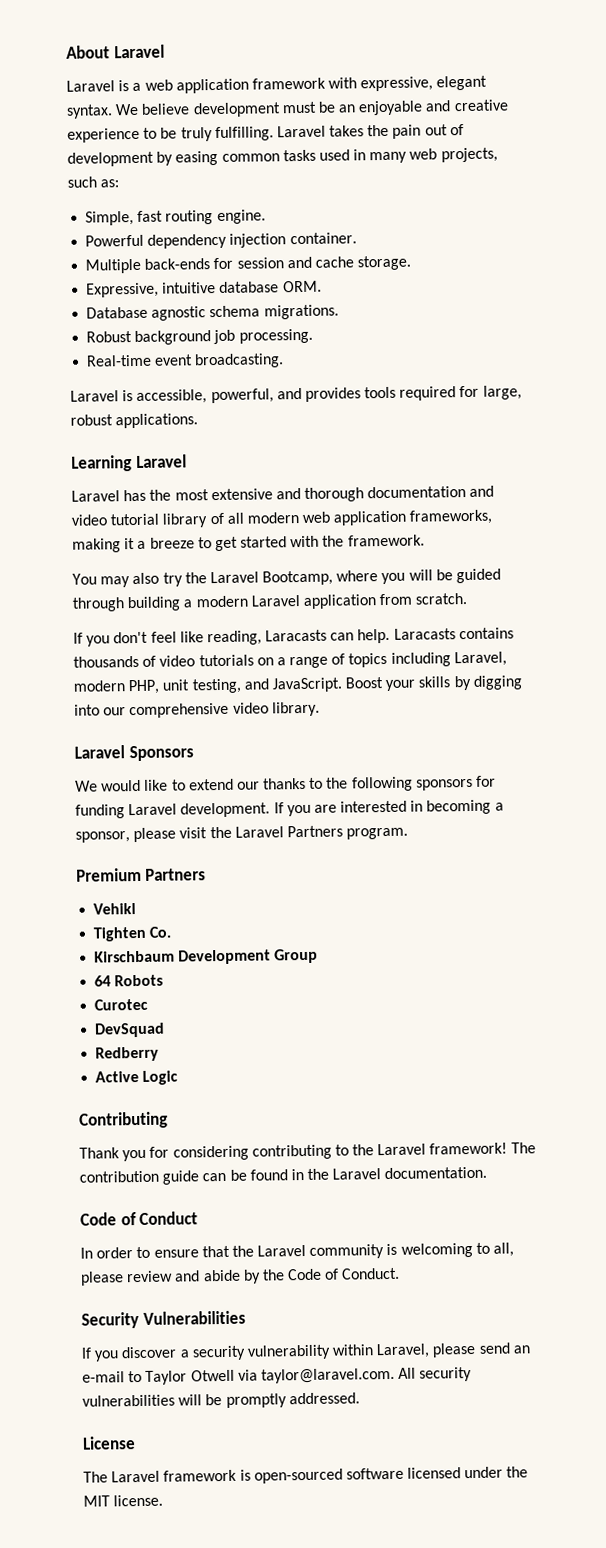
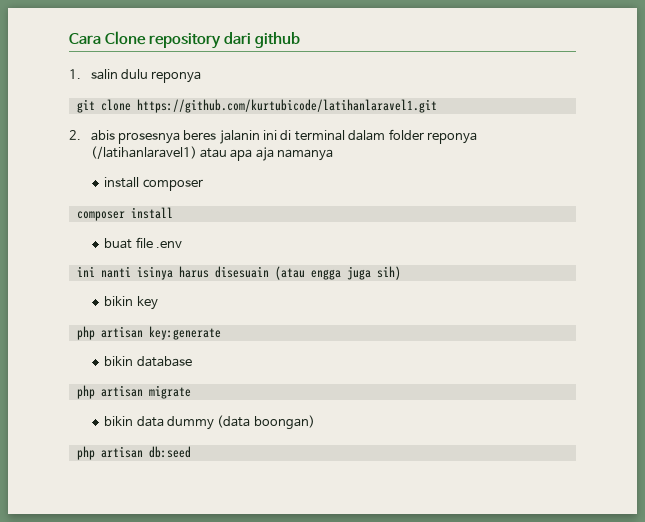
- About Laravel
- Laravel is a web application framework with expressive, elegant syntax. We believe development must be an enjoyable and creative experience to be truly fulfilling. Laravel takes the pain out of development by easing common tasks used in many web projects, such as:
- Simple, fast routing engine.
- Powerful dependency injection container.
- Multiple back-ends for session and cache storage.
- Expressive, intuitive database ORM.
- Database agnostic schema migrations.
- Robust background job processing.
- Real-time event broadcasting.
- Laravel is accessible, powerful, and provides tools required for large, robust applications.
- Learning Laravel
- Laravel has the most extensive and thorough documentation and video tutorial library of all modern web application frameworks, making it a breeze to get started with the framework.
- You may also try the Laravel Bootcamp, where you will be guided through building a modern Laravel application from scratch.
- If you don't feel like reading, Laracasts can help. Laracasts contains thousands of video tutorials on a range of topics including Laravel, modern PHP, unit testing, and JavaScript. Boost your skills by digging into our comprehensive video library.
- Laravel Sponsors
- We would like to extend our thanks to the following sponsors for funding Laravel development. If you are interested in becoming a sponsor, please visit the Laravel Partners program.
- Premium Partners
- Vehikl
- Tighten Co.
- Kirschbaum Development Group
- 64 Robots
- Curotec
- DevSquad
- Redberry
- Active Logic
- Contributing
- Thank you for considering contributing to the Laravel framework! The contribution guide can be found in the Laravel documentation.
- Code of Conduct
- In order to ensure that the Laravel community is welcoming to all, please review and abide by the Code of Conduct.
- Security Vulnerabilities
- If you discover a security vulnerability within Laravel, please send an e-mail to Taylor Otwell via taylor@laravel.com. All security vulnerabilities will be promptly addressed.
- License
- The Laravel framework is open-sourced software licensed under the MIT license.
+ Cara Clone repository dari github
+ 1. salin dulu reponya
+ git clone https://github.com/kurtubicode/latihanlaravel1.git
+ 2. abis prosesnya beres jalanin ini di terminal dalam folder reponya (/latihanlaravel1) atau apa aja namanya
+ install composer
+ composer install
+ buat file .env
+ ini nanti isinya harus disesuain (atau engga juga sih)
+ bikin key
+ php artisan key:generate
+ bikin database
+ php artisan migrate
+ bikin data dummy (data boongan)
+ php artisan db:seed

